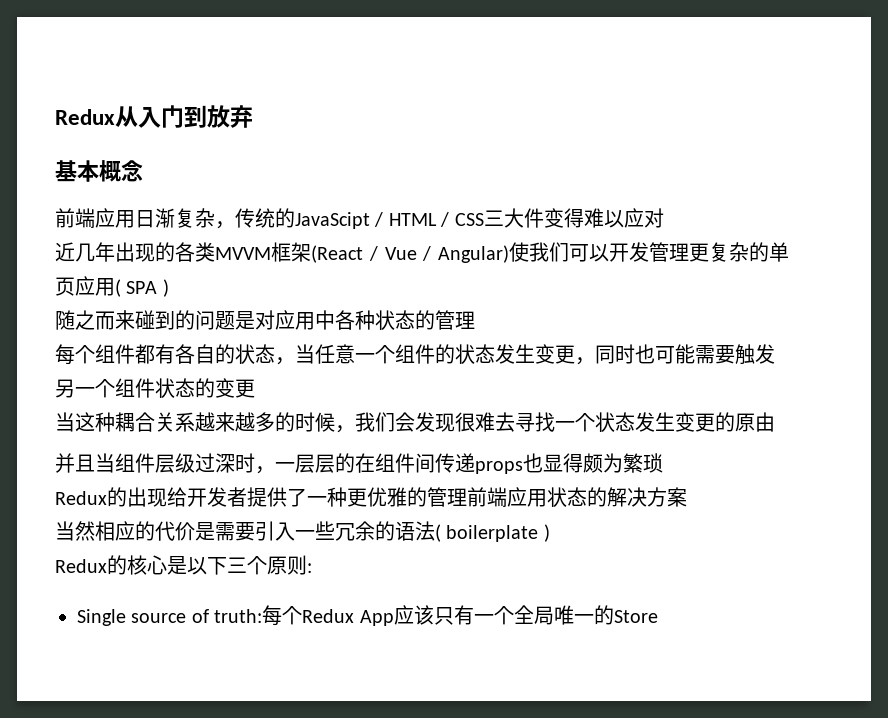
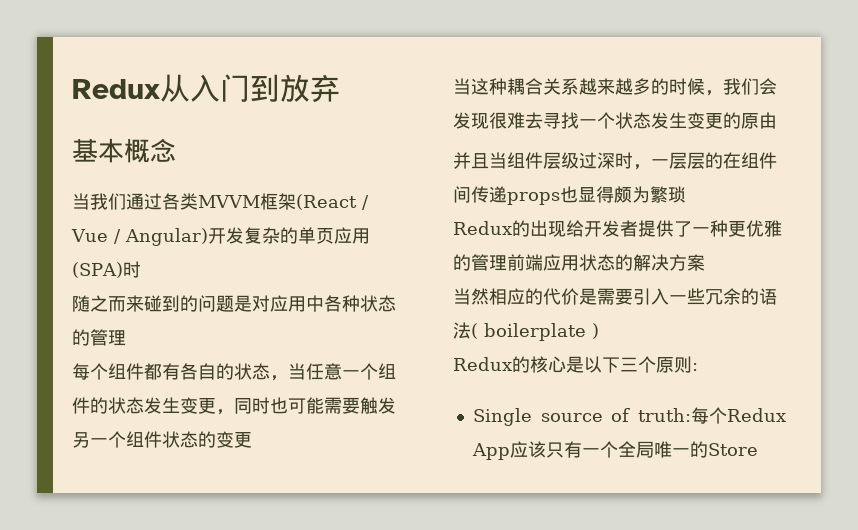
- 前端应用日渐复杂，传统的JavaScipt / HTML / CSS三大件变得难以应对
- 近几年出现的各类MVVM框架(React / Vue / Angular)使我们可以开发管理更复杂的单页应用( SPA )
+ 当我们通过各类MVVM框架(React / Vue / Angular)开发复杂的单页应用(SPA)时

